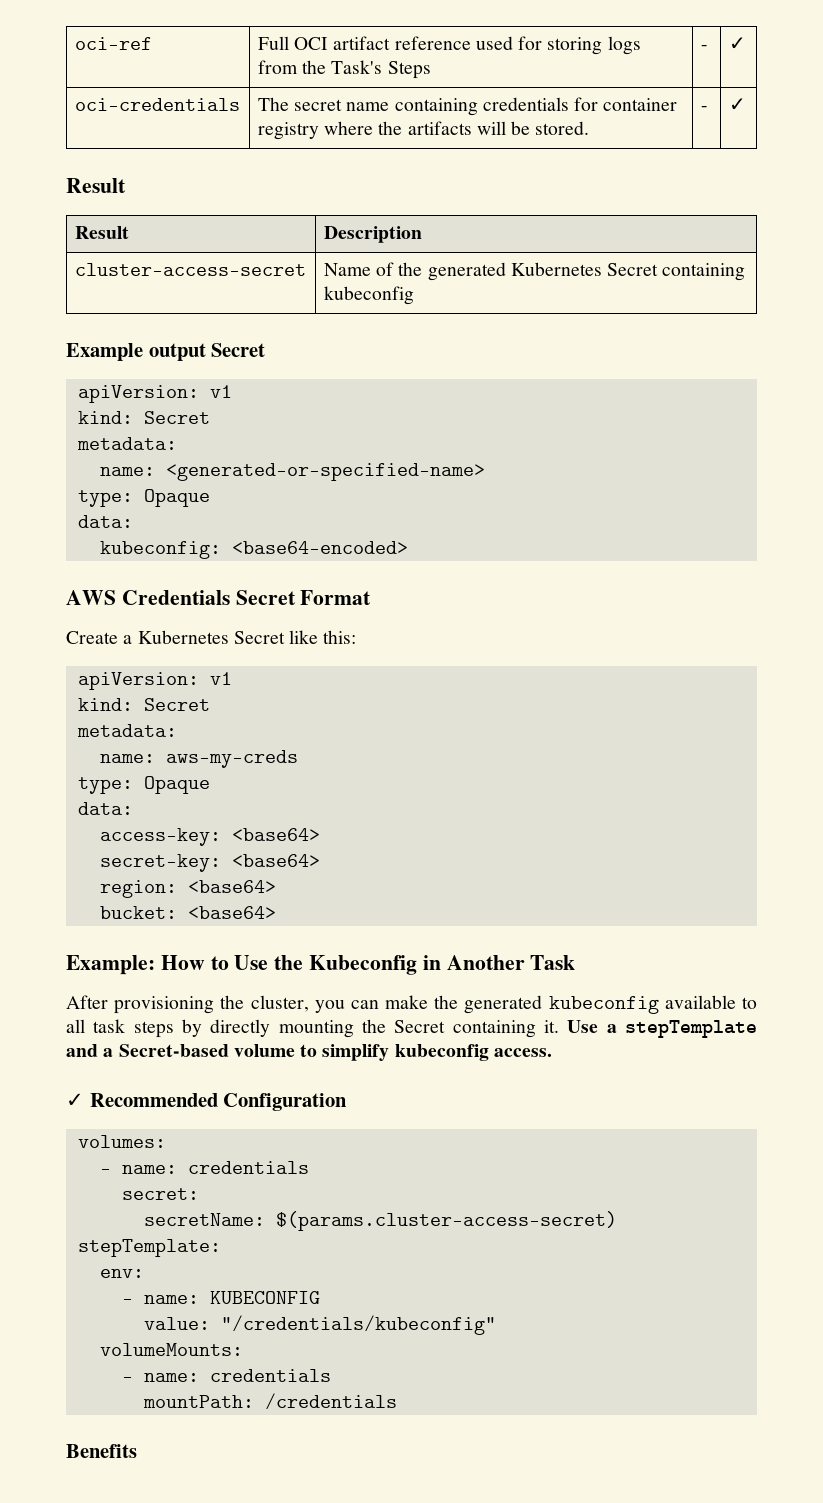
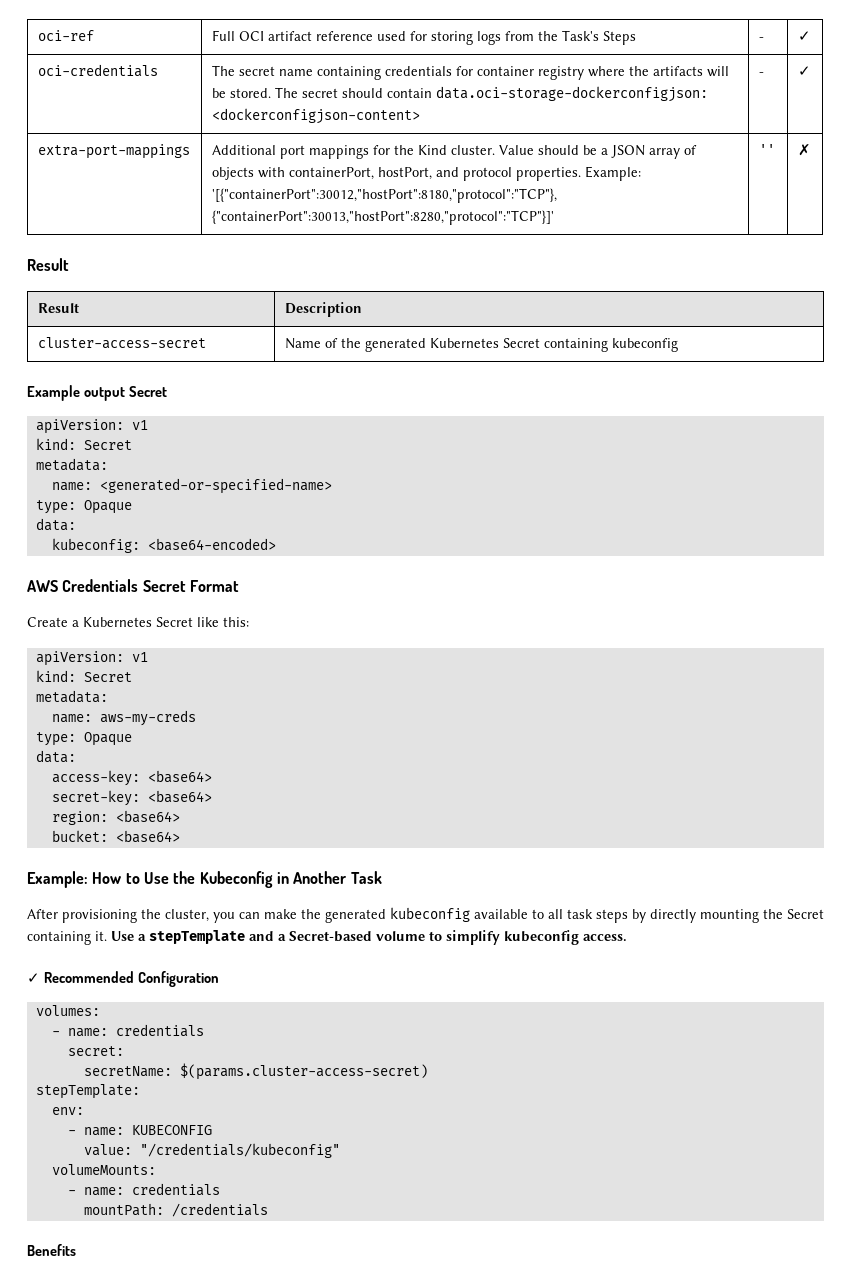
- oci-credentials | The secret name containing credentials for container registry where the artifacts will be stored. | - | ✓
+ oci-credentials | The secret name containing credentials for container registry where the artifacts will be stored. The secret should contain data.oci-storage-dockerconfigjson: <dockerconfigjson-content> | - | ✓
+ extra-port-mappings | Additional port mappings for the Kind cluster. Value should be a JSON array of objects with containerPort, hostPort, and protocol properties. Example: '[{"containerPort":30012,"hostPort":8180,"protocol":"TCP"}, {"containerPort":30013,"hostPort":8280,"protocol":"TCP"}]' | '' | ✗

